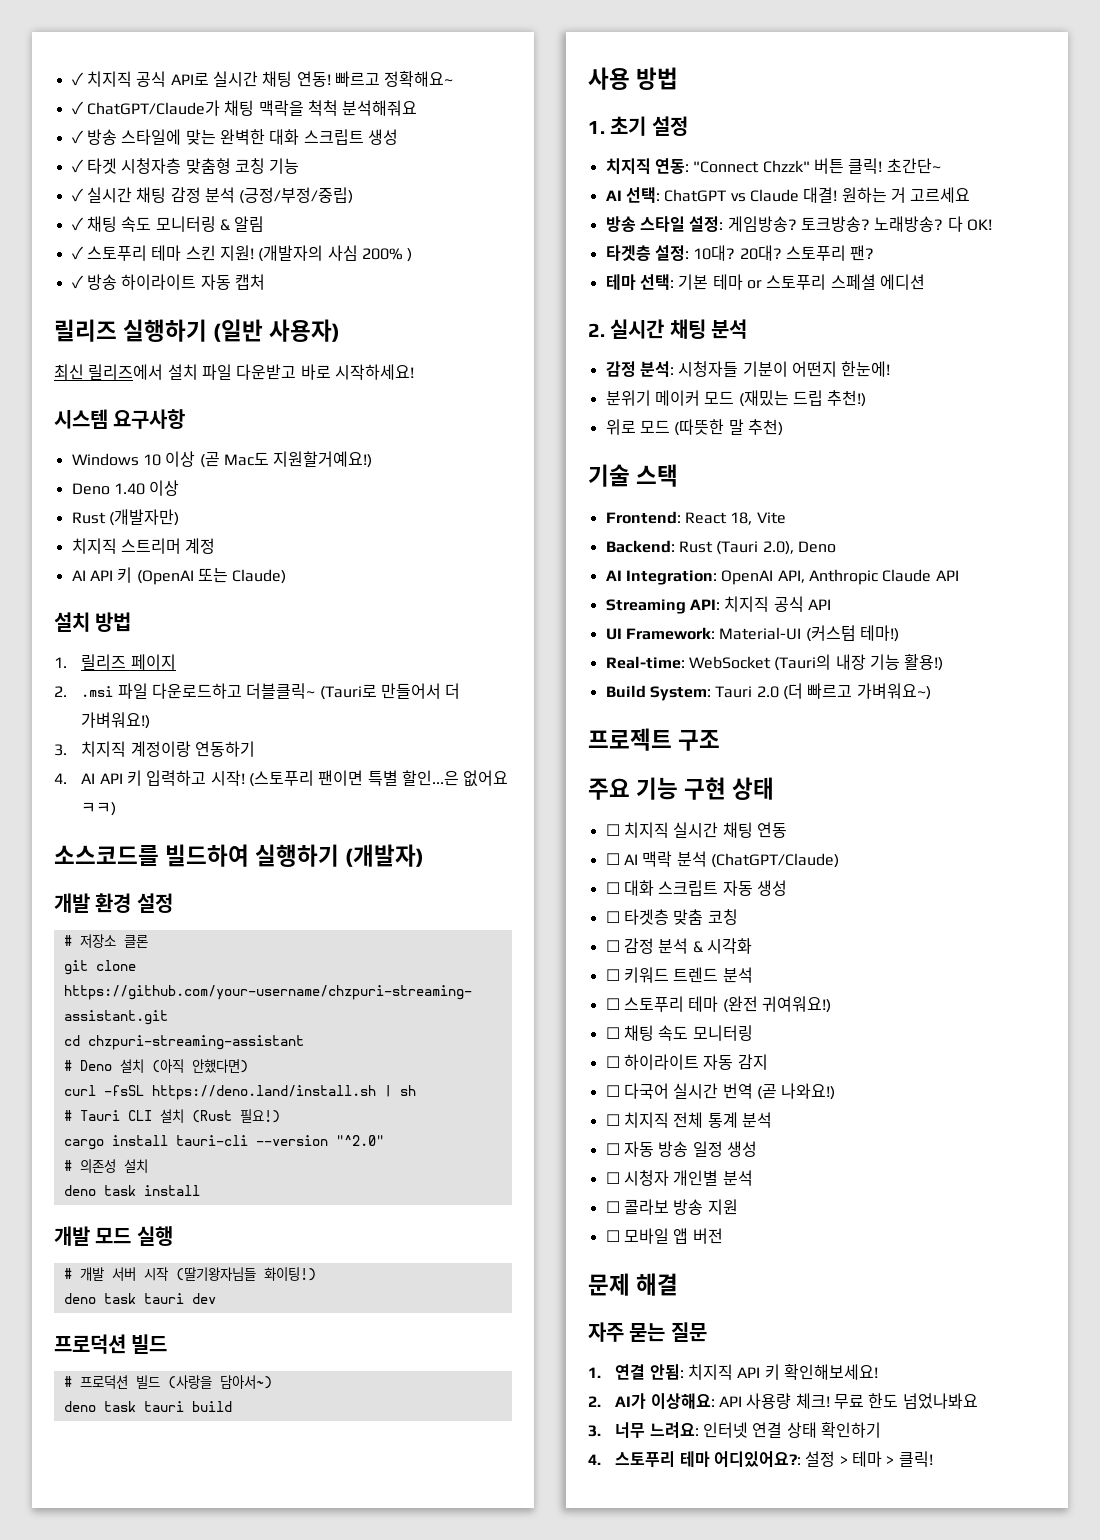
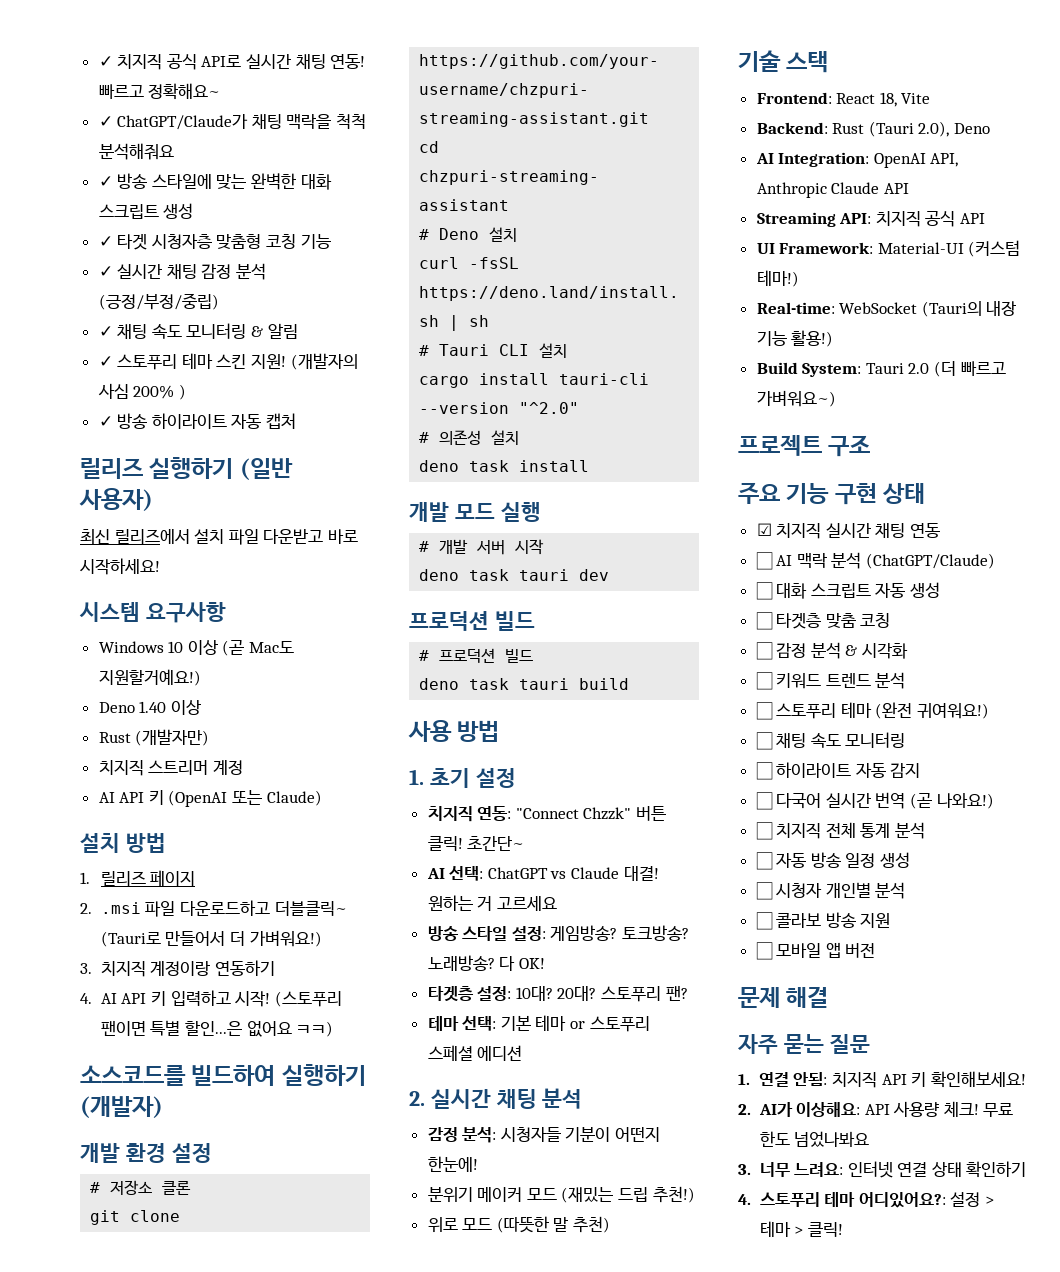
- # Deno 설치 (아직 안했다면)
+ # Deno 설치
- # Tauri CLI 설치 (Rust 필요!)
+ # Tauri CLI 설치
- # 개발 서버 시작 (딸기왕자님들 화이팅!)
+ # 개발 서버 시작
- # 프로덕션 빌드 (사랑을 담아서~)
+ # 프로덕션 빌드
- ☐ 치지직 실시간 채팅 연동
+ ☑ 치지직 실시간 채팅 연동

